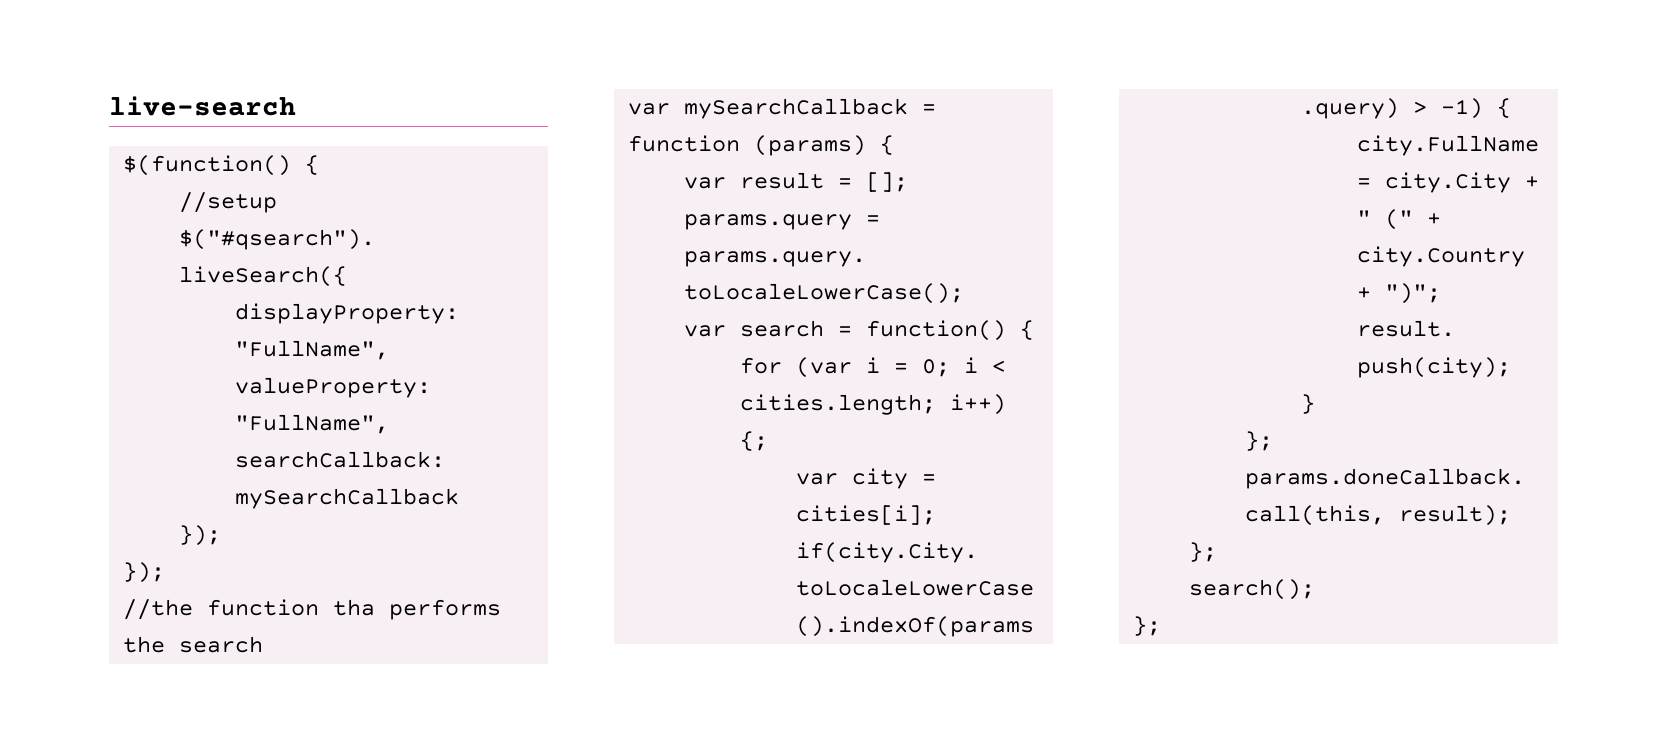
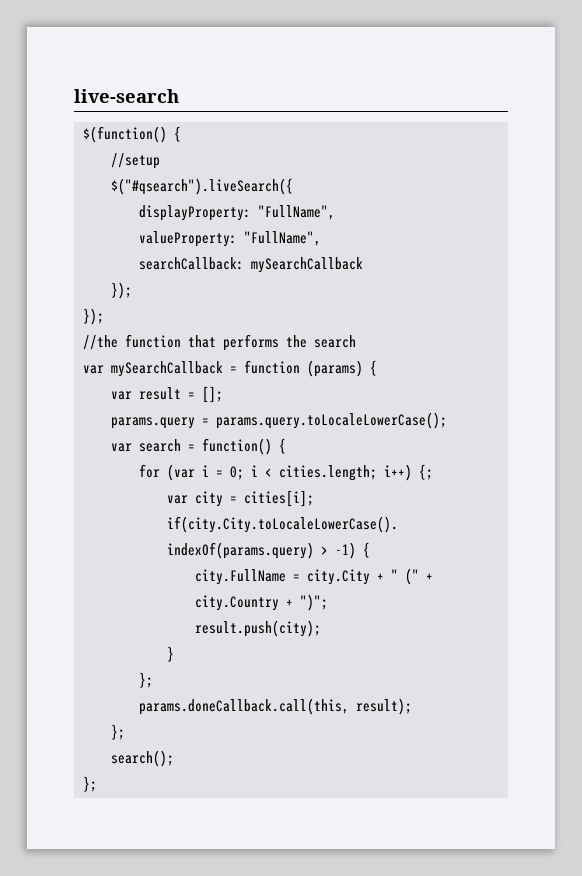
- //the function tha performs the search
+ //the function that performs the search

